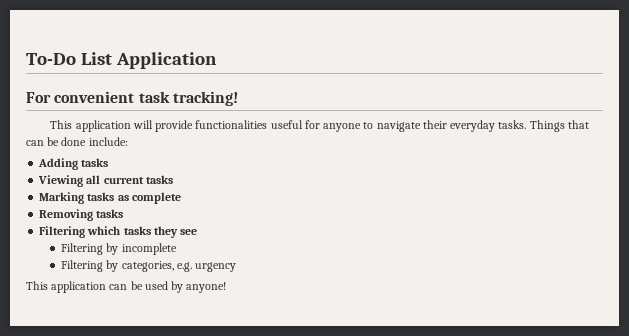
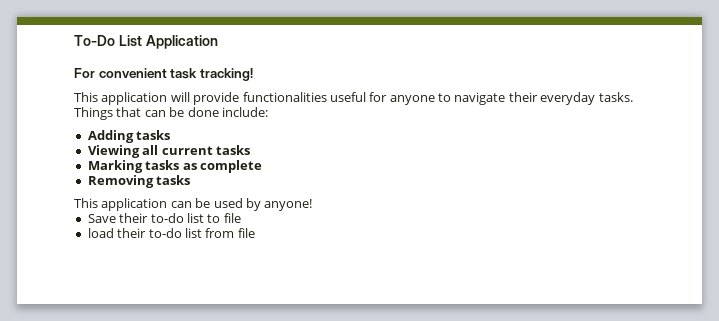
- Filtering which tasks they see
- Filtering by incomplete
- Filtering by categories, e.g. urgency
+ Save their to-do list to file
+ load their to-do list from file

